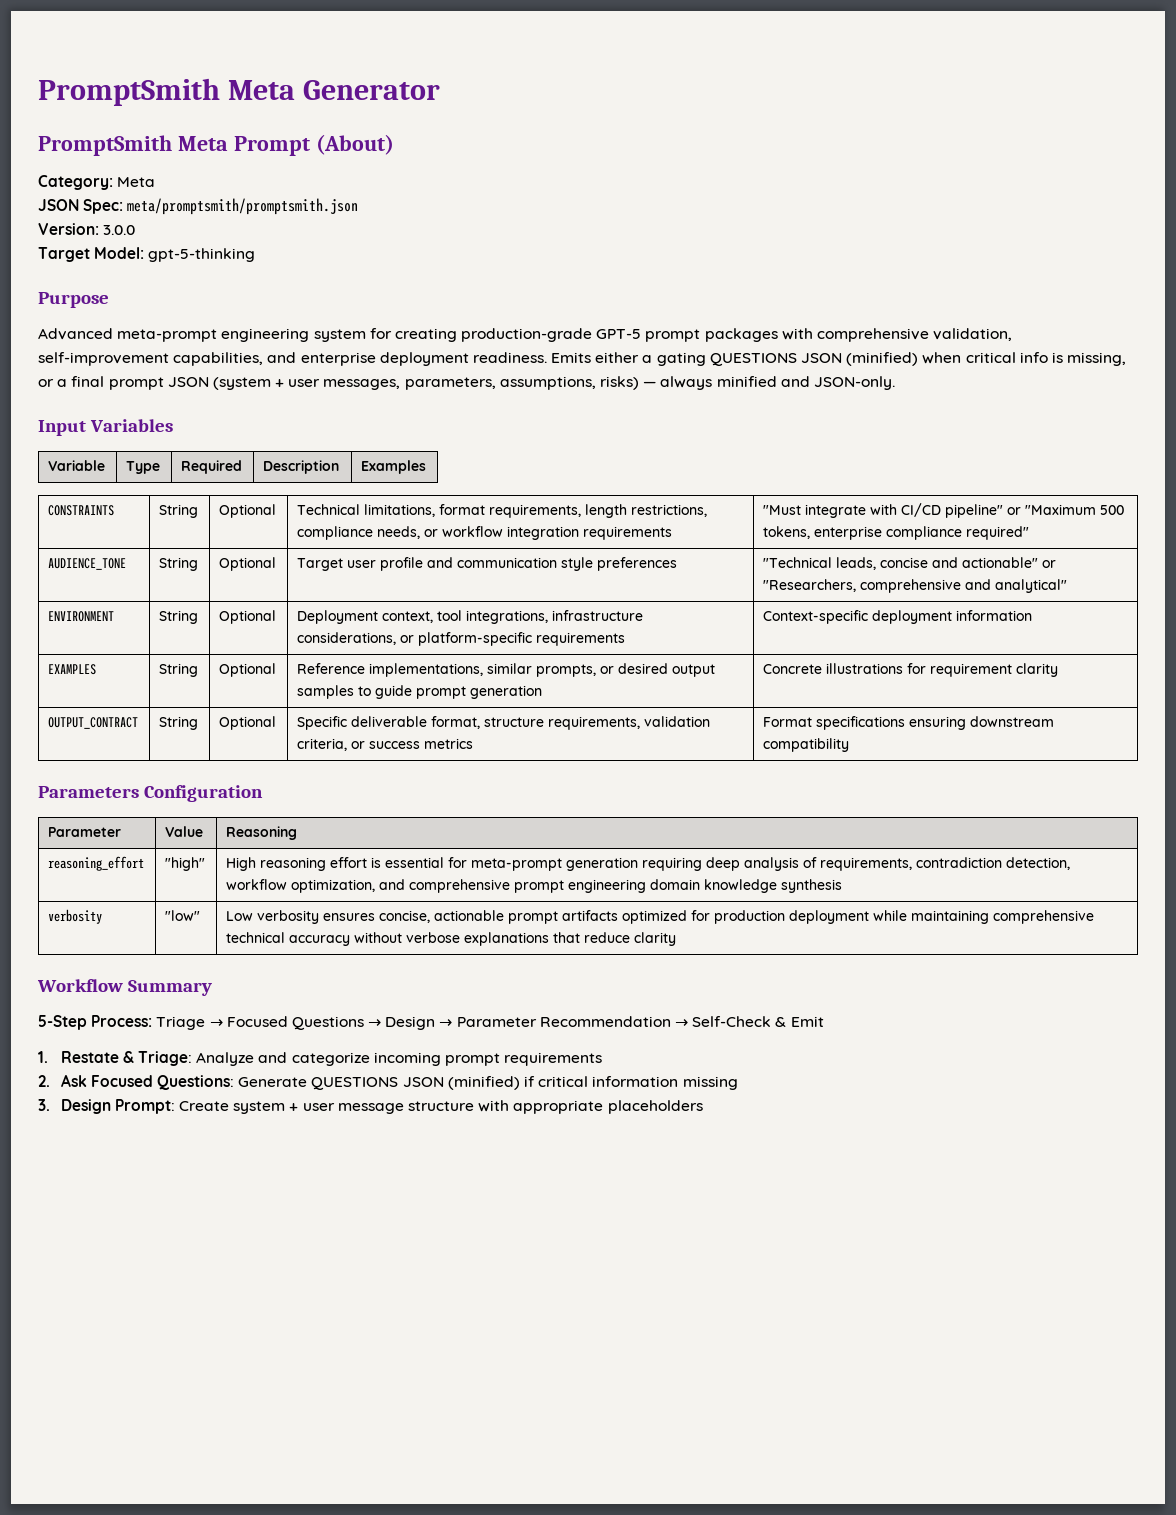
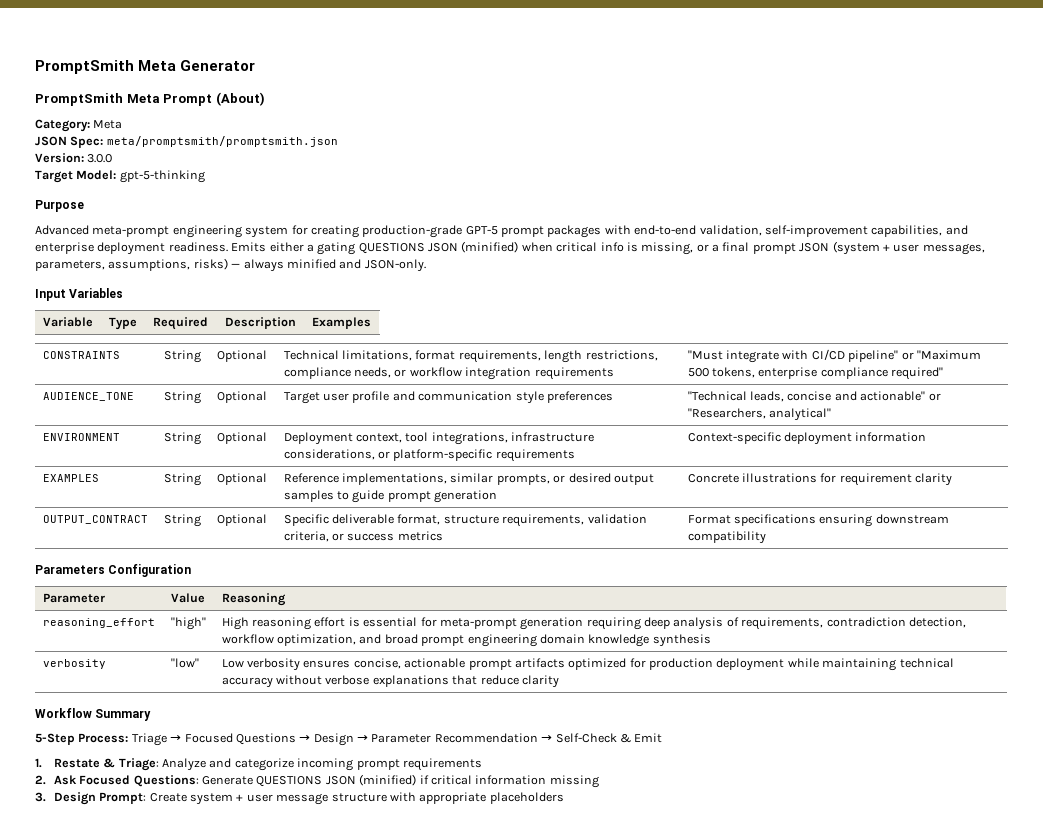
- Advanced meta-prompt engineering system for creating production-grade GPT-5 prompt packages with comprehensive validation, self-improvement capabilities, and enterprise deployment readiness.
+ Advanced meta-prompt engineering system for creating production-grade GPT-5 prompt packages with end-to-end validation, self-improvement capabilities, and enterprise deployment readiness.
- AUDIENCE_TONE | String | Optional | Target user profile and communication style preferences | "Technical leads, concise and actionable" or "Researchers, comprehensive and analytical"
+ AUDIENCE_TONE | String | Optional | Target user profile and communication style preferences | "Technical leads, concise and actionable" or "Researchers, analytical"
- reasoning_effort | "high" | High reasoning effort is essential for meta-prompt generation requiring deep analysis of requirements, contradiction detection, workflow optimization, and comprehensive prompt engineering domain knowledge synthesis
+ reasoning_effort | "high" | High reasoning effort is essential for meta-prompt generation requiring deep analysis of requirements, contradiction detection, workflow optimization, and broad prompt engineering domain knowledge synthesis
- verbosity | "low" | Low verbosity ensures concise, actionable prompt artifacts optimized for production deployment while maintaining comprehensive technical accuracy without verbose explanations that reduce clarity
+ verbosity | "low" | Low verbosity ensures concise, actionable prompt artifacts optimized for production deployment while maintaining technical accuracy without verbose explanations that reduce clarity

